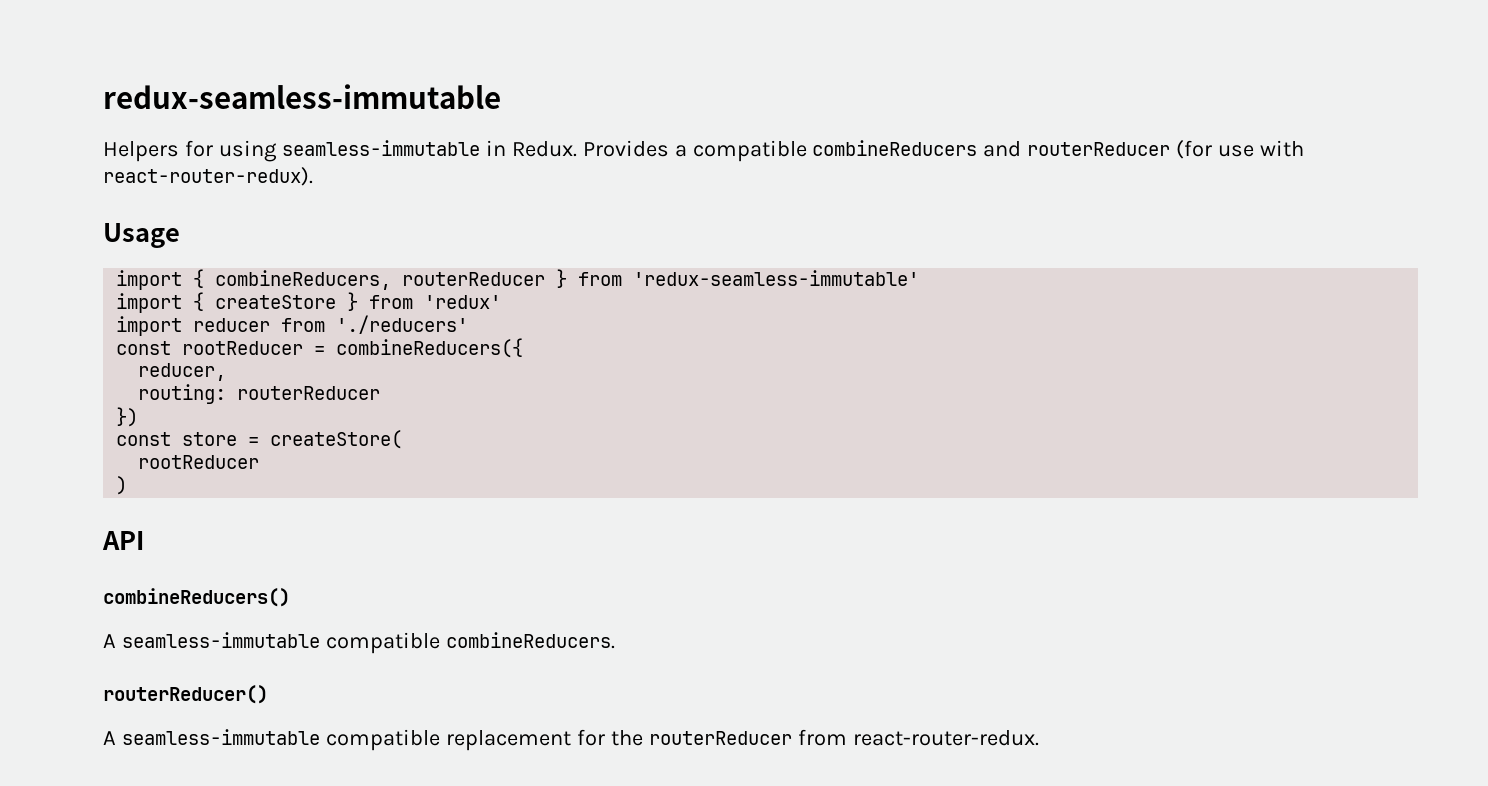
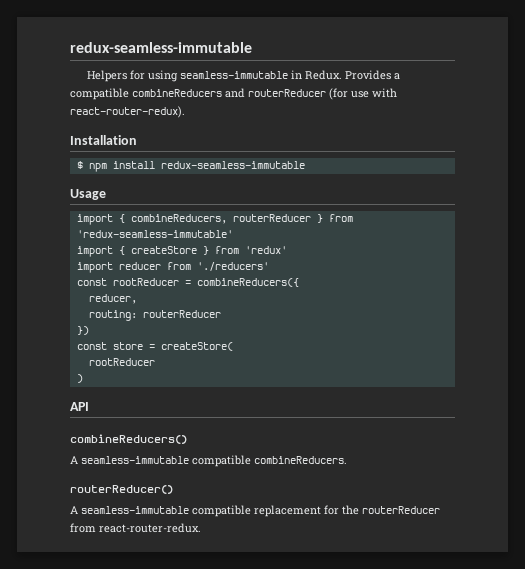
+ Installation
+ $ npm install redux-seamless-immutable

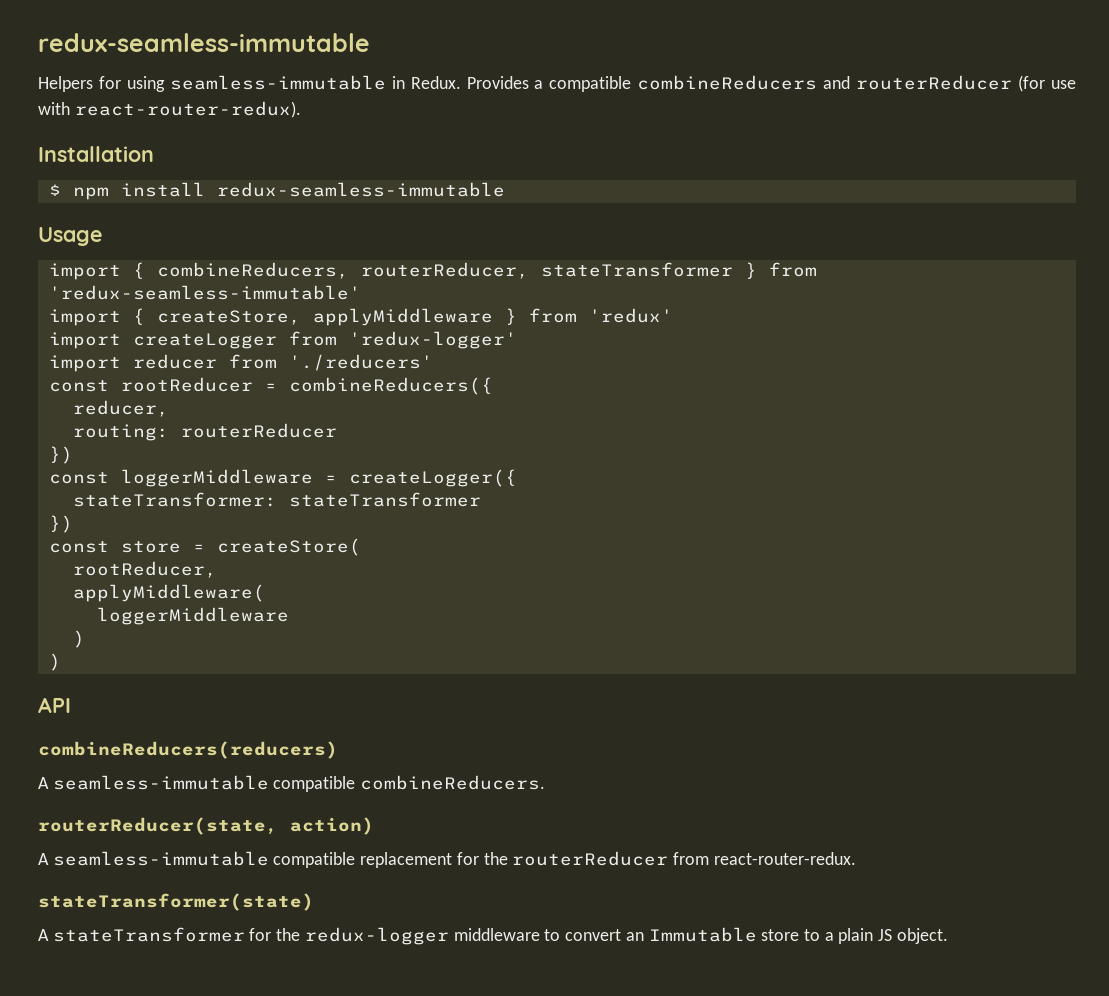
- import { combineReducers, routerReducer } from 'redux-seamless-immutable'
+ import { combineReducers, routerReducer, stateTransformer } from 'redux-seamless-immutable'
- import { createStore } from 'redux'
+ import { createStore, applyMiddleware } from 'redux'
+ import createLogger from 'redux-logger'
+ const loggerMiddleware = createLogger({
+ stateTransformer: stateTransformer
+ })
  const store = createStore(
- rootReducer
+ rootReducer,
+ applyMiddleware(
+ loggerMiddleware
+ )
- combineReducers()
+ combineReducers(reducers)
- routerReducer()
+ routerReducer(state, action)
+ stateTransformer(state)
+ A stateTransformer for the redux-logger middleware to convert an Immutable store to a plain JS object.

